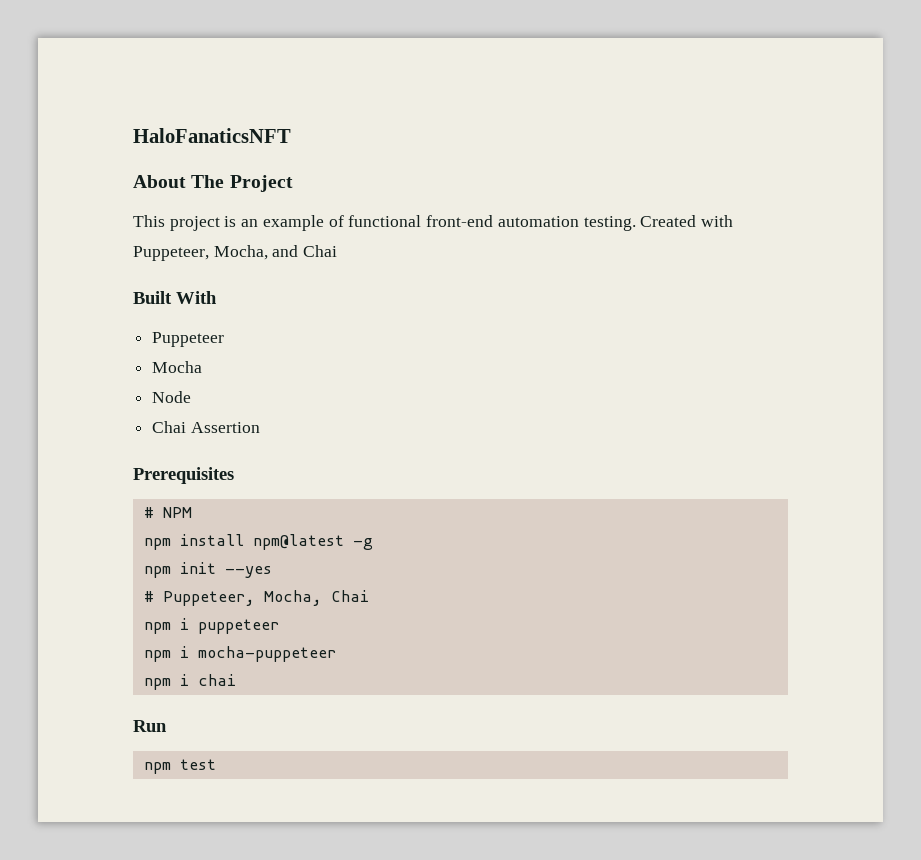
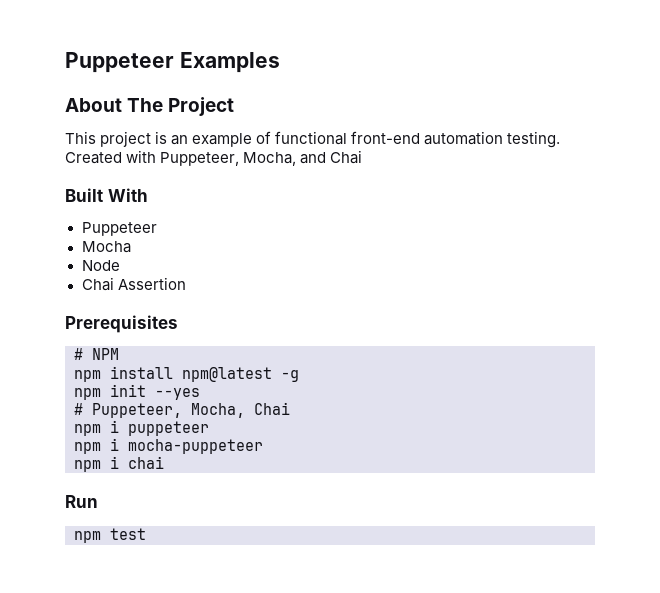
- HaloFanaticsNFT
+ Puppeteer Examples

